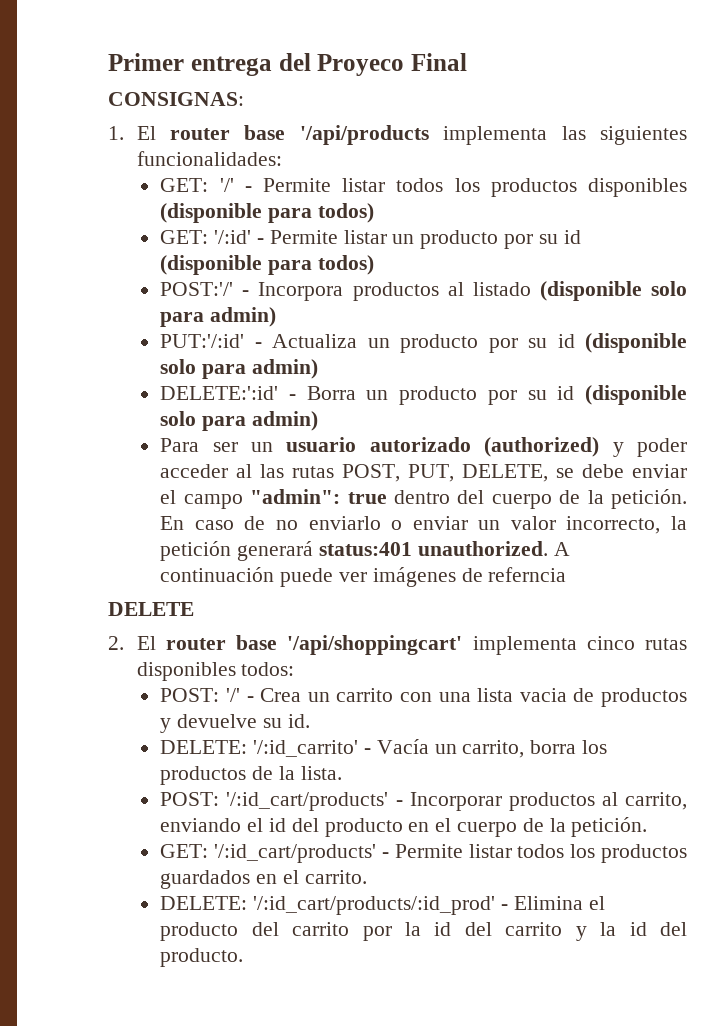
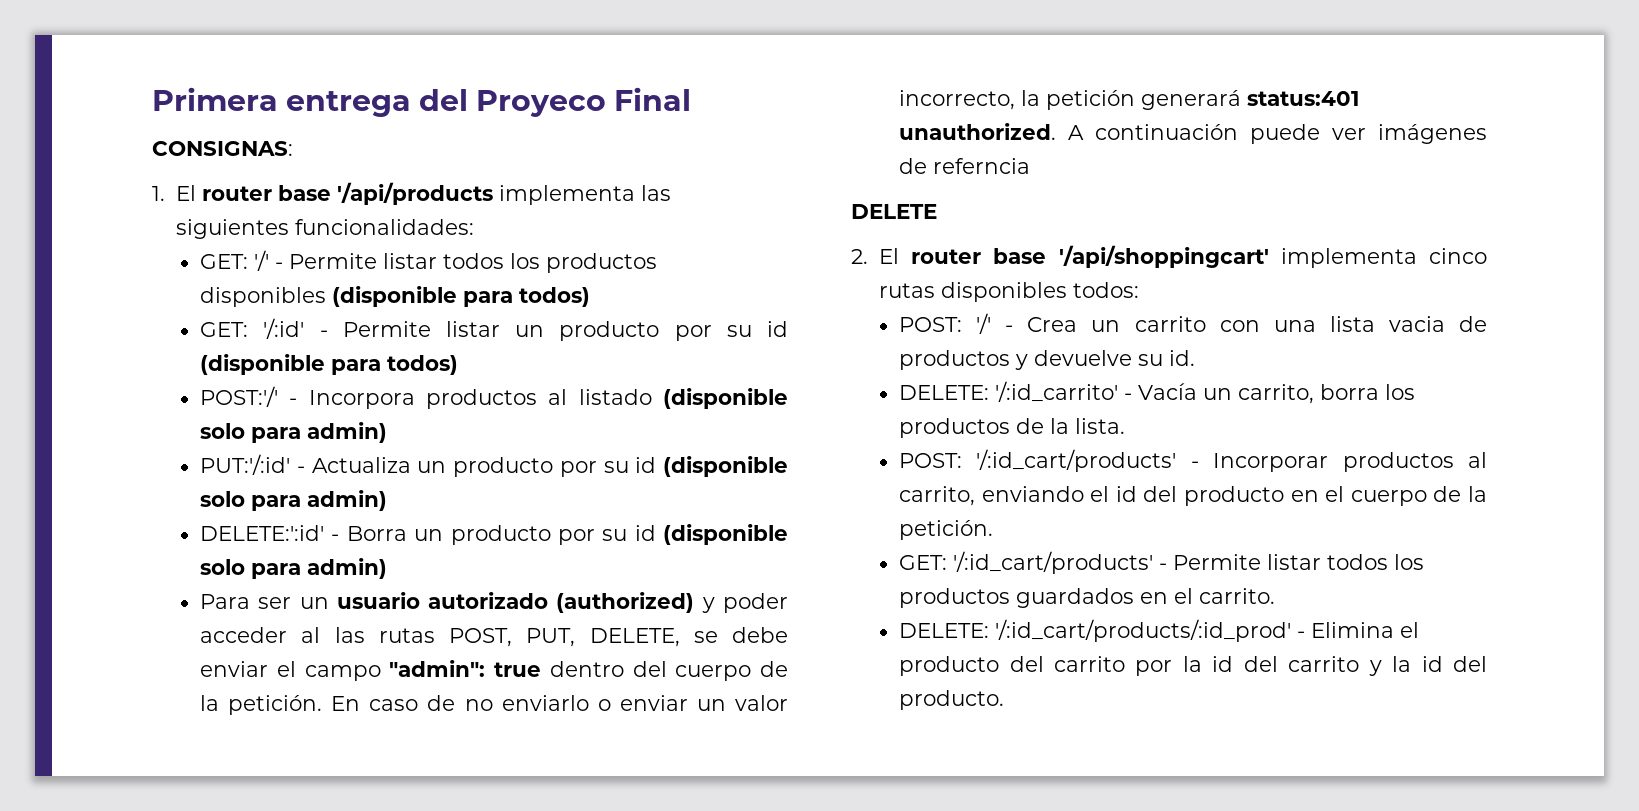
- Primer entrega del Proyeco Final
+ Primera entrega del Proyeco Final

